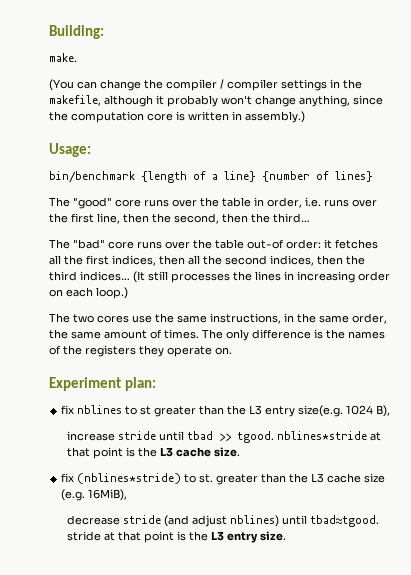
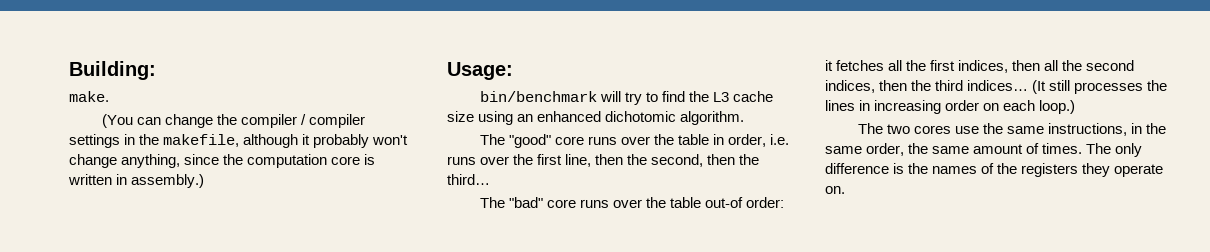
- bin/benchmark {length of a line} {number of lines}
+ bin/benchmark will try to find the L3 cache size using an enhanced dichotomic algorithm.
- Experiment plan:
- fix nblines to st greater than the L3 entry size(e.g. 1024 B),
- increase stride until tbad >> tgood. nblines*stride at that point is the L3 cache size.
- fix (nblines*stride) to st. greater than the L3 cache size (e.g. 16MiB),
- decrease stride (and adjust nblines) until tbad≈tgood. stride at that point is the L3 entry size.

